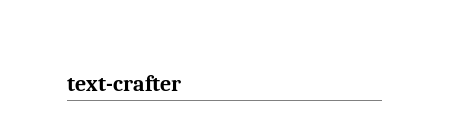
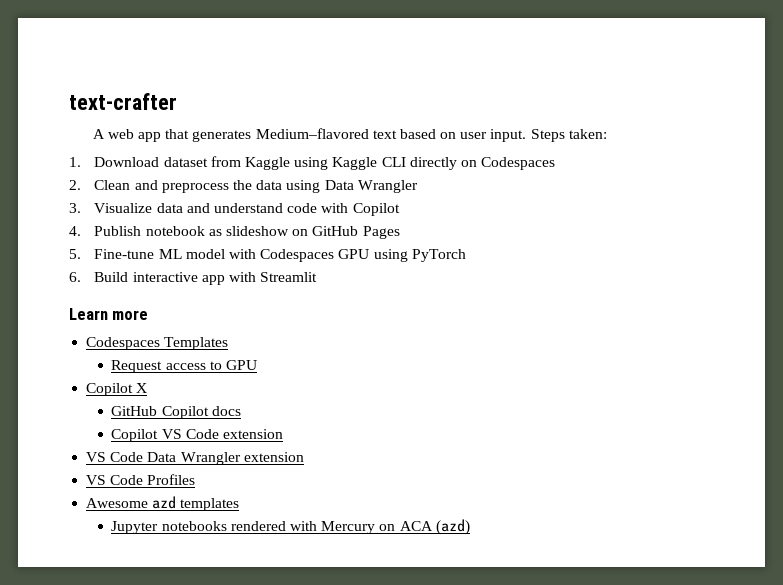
+ A web app that generates Medium–flavored text based on user input. Steps taken:
+ 1. Download dataset from Kaggle using Kaggle CLI directly on Codespaces
+ 2. Clean and preprocess the data using Data Wrangler
+ 3. Visualize data and understand code with Copilot
+ 4. Publish notebook as slideshow on GitHub Pages
+ 5. Fine-tune ML model with Codespaces GPU using PyTorch
+ 6. Build interactive app with Streamlit
+ Learn more
+ Codespaces Templates
+ Request access to GPU
+ Copilot X
+ GitHub Copilot docs
+ Copilot VS Code extension
+ VS Code Data Wrangler extension
+ VS Code Profiles
+ Awesome azd templates
+ Jupyter notebooks rendered with Mercury on ACA (azd)

